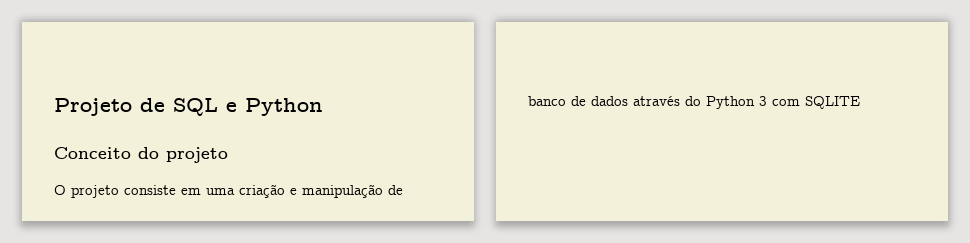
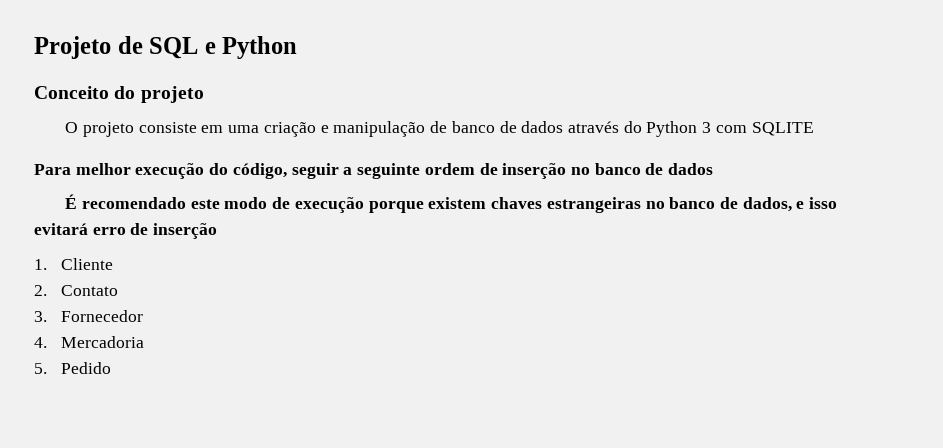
+ Para melhor execução do código, seguir a seguinte ordem de inserção no banco de dados
+ É recomendado este modo de execução porque existem chaves estrangeiras no banco de dados, e isso evitará erro de inserção
+ 1. Cliente
+ 2. Contato
+ 3. Fornecedor
+ 4. Mercadoria
+ 5. Pedido

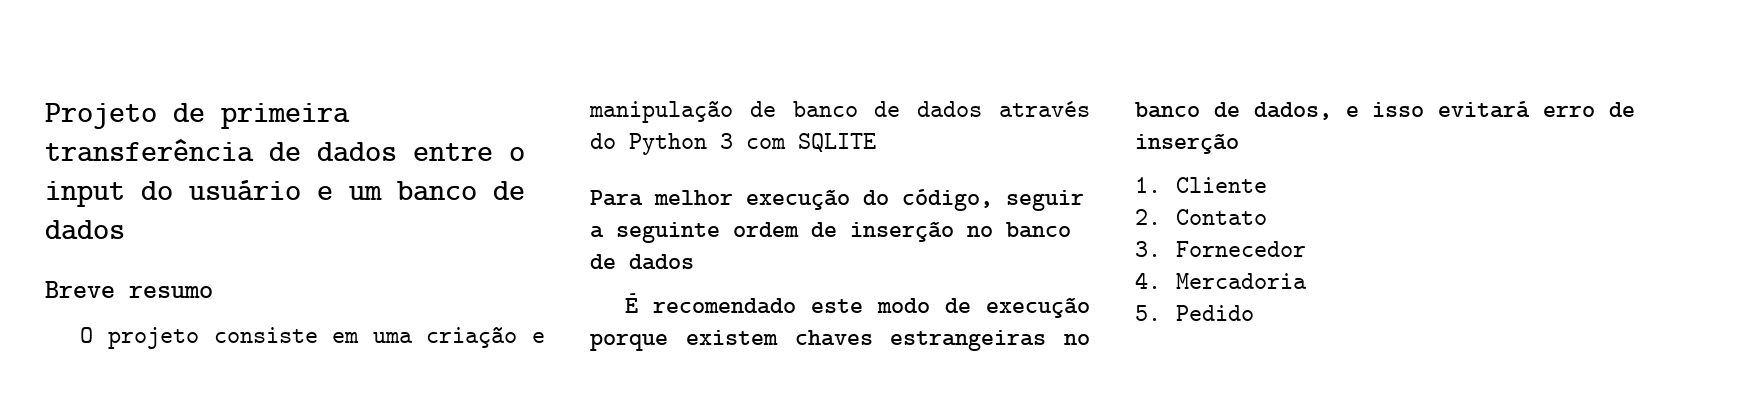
- Projeto de SQL e Python
- Conceito do projeto
+ Projeto de primeira transferência de dados entre o input do usuário e um banco de dados
+ Breve resumo

